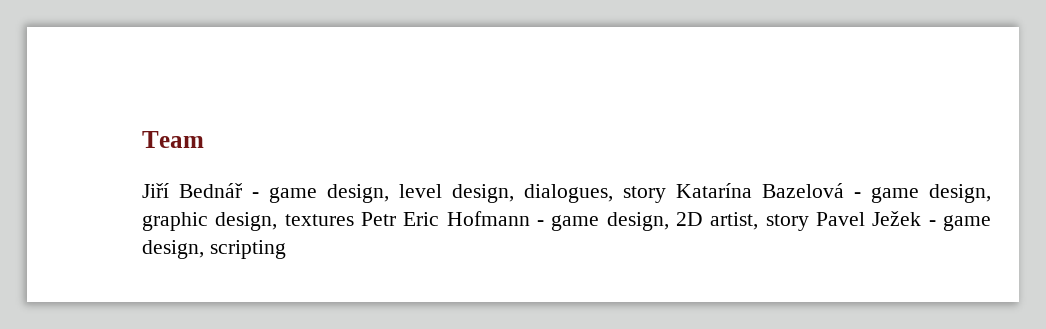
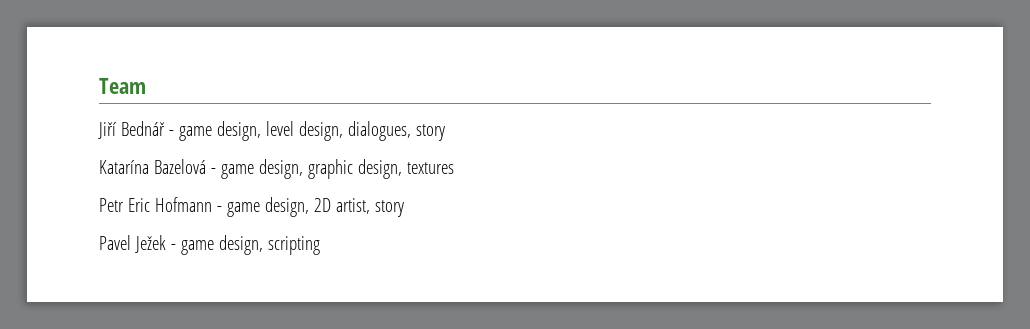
- Jiří Bednář - game design, level design, dialogues, story Katarína Bazelová - game design, graphic design, textures Petr Eric Hofmann - game design, 2D artist, story Pavel Ježek - game design, scripting
+ Jiří Bednář - game design, level design, dialogues, story
+ Katarína Bazelová - game design, graphic design, textures
+ Petr Eric Hofmann - game design, 2D artist, story
+ Pavel Ježek - game design, scripting

